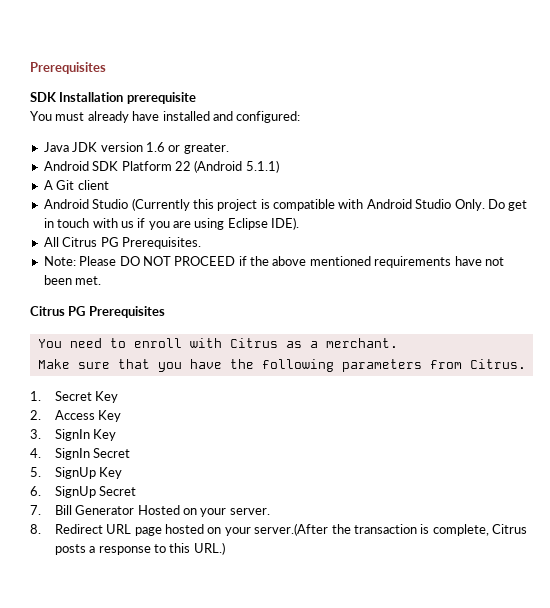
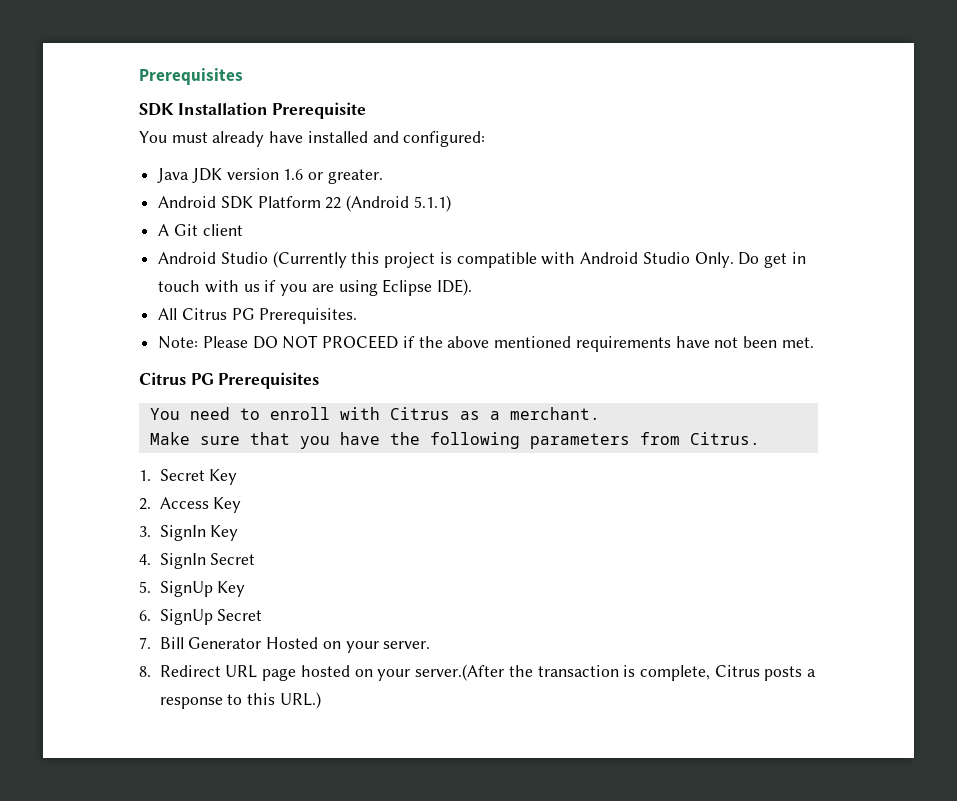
- SDK Installation prerequisite
+ SDK Installation Prerequisite

